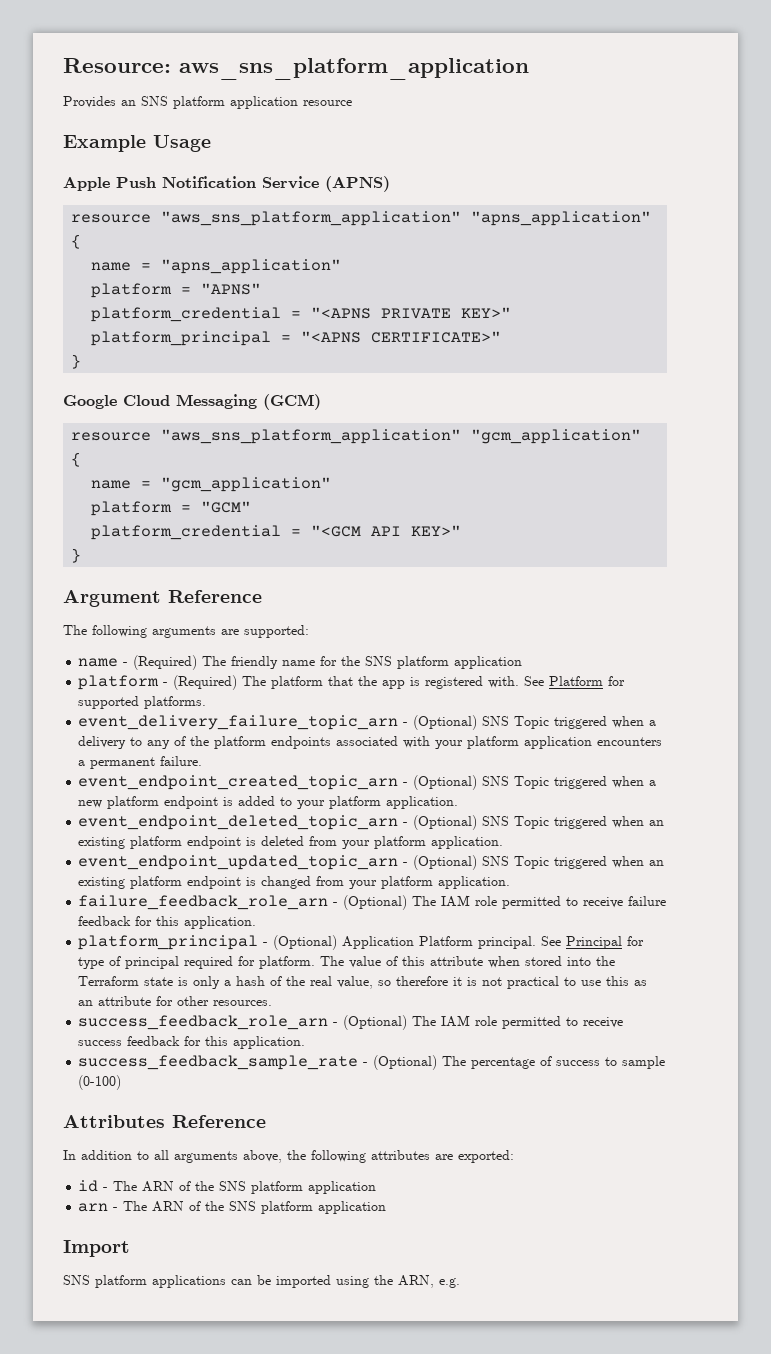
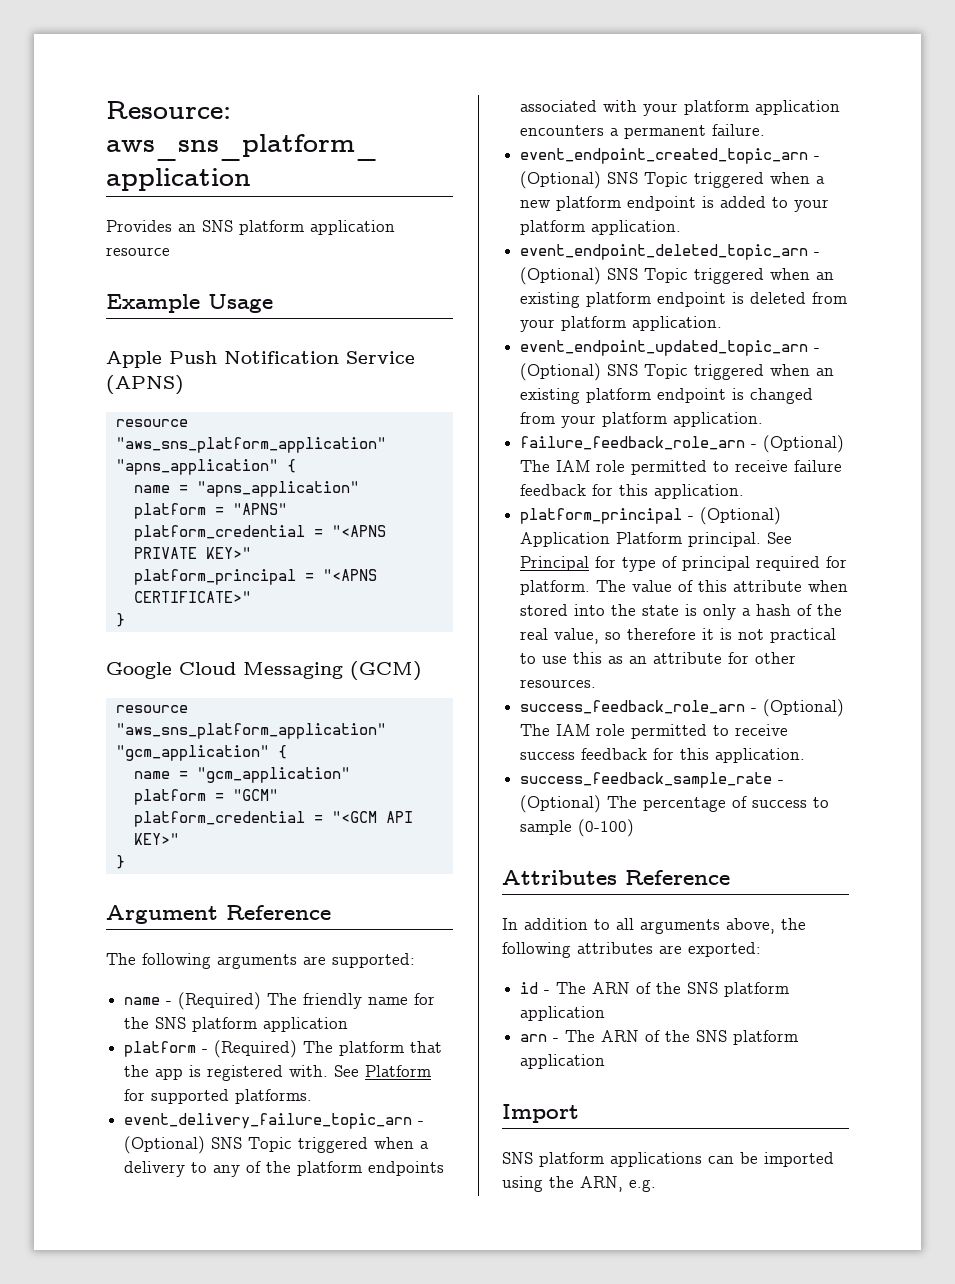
- The value of this attribute when stored into the Terraform state is only a hash of the real value, so therefore it is not practical to use this as an attribute for other resources.
+ The value of this attribute when stored into the state is only a hash of the real value, so therefore it is not practical to use this as an attribute for other resources.

